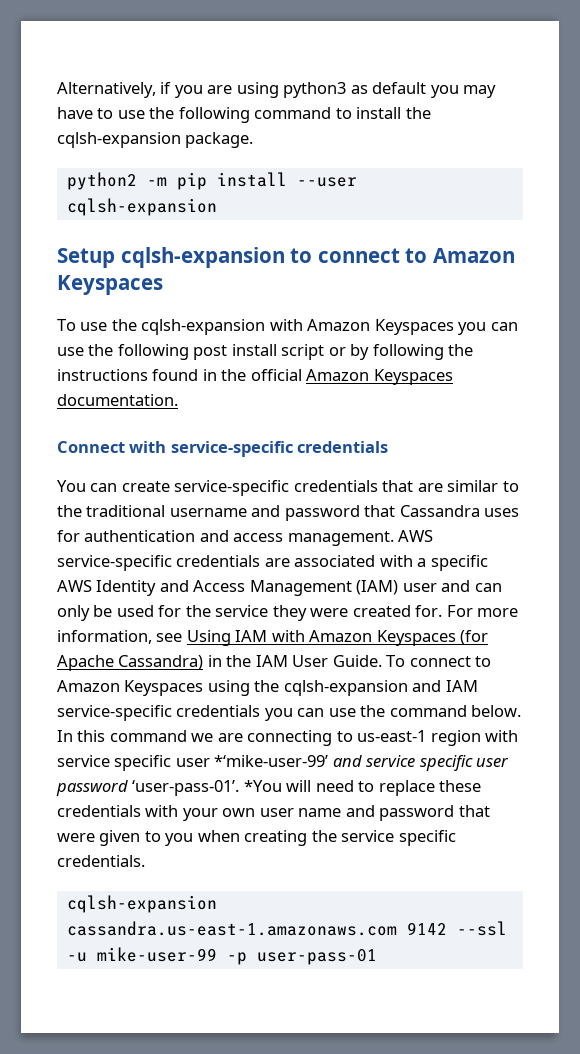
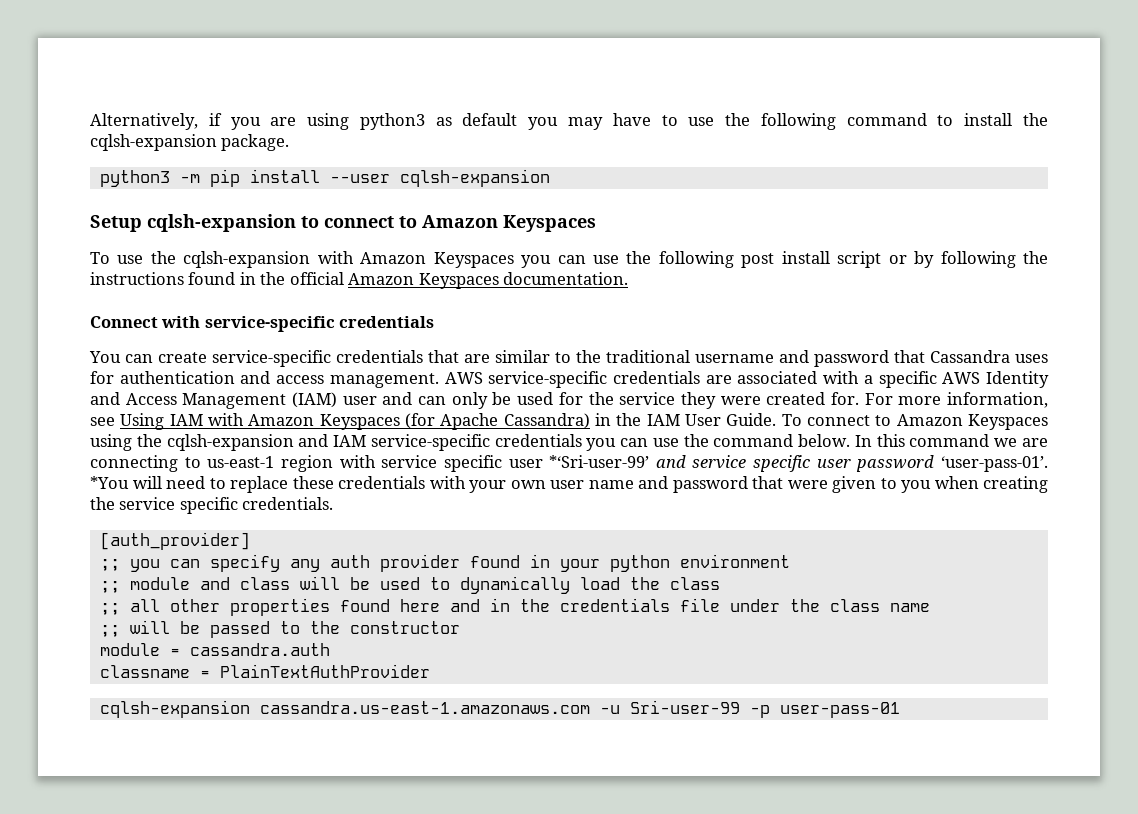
- python2 -m pip install --user cqlsh-expansion
+ python3 -m pip install --user cqlsh-expansion
- In this command we are connecting to us-east-1 region with service specific user *‘mike-user-99’ and service specific user password ‘user-pass-01’.
+ In this command we are connecting to us-east-1 region with service specific user *‘Sri-user-99’ and service specific user password ‘user-pass-01’.
- cqlsh-expansion cassandra.us-east-1.amazonaws.com 9142 --ssl -u mike-user-99 -p user-pass-01
+ [auth_provider]
+ ;; you can specify any auth provider found in your python environment
+ ;; module and class will be used to dynamically load the class
+ ;; all other properties found here and in the credentials file under the class name
+ ;; will be passed to the constructor
+ module = cassandra.auth
+ classname = PlainTextAuthProvider
+ cqlsh-expansion cassandra.us-east-1.amazonaws.com -u Sri-user-99 -p user-pass-01

